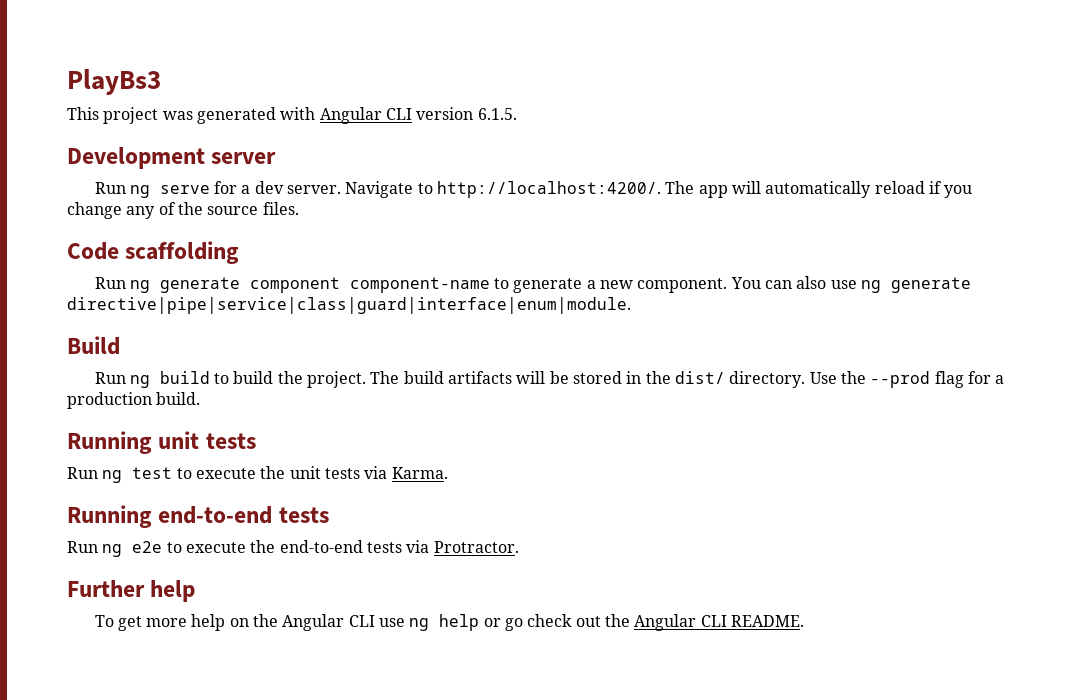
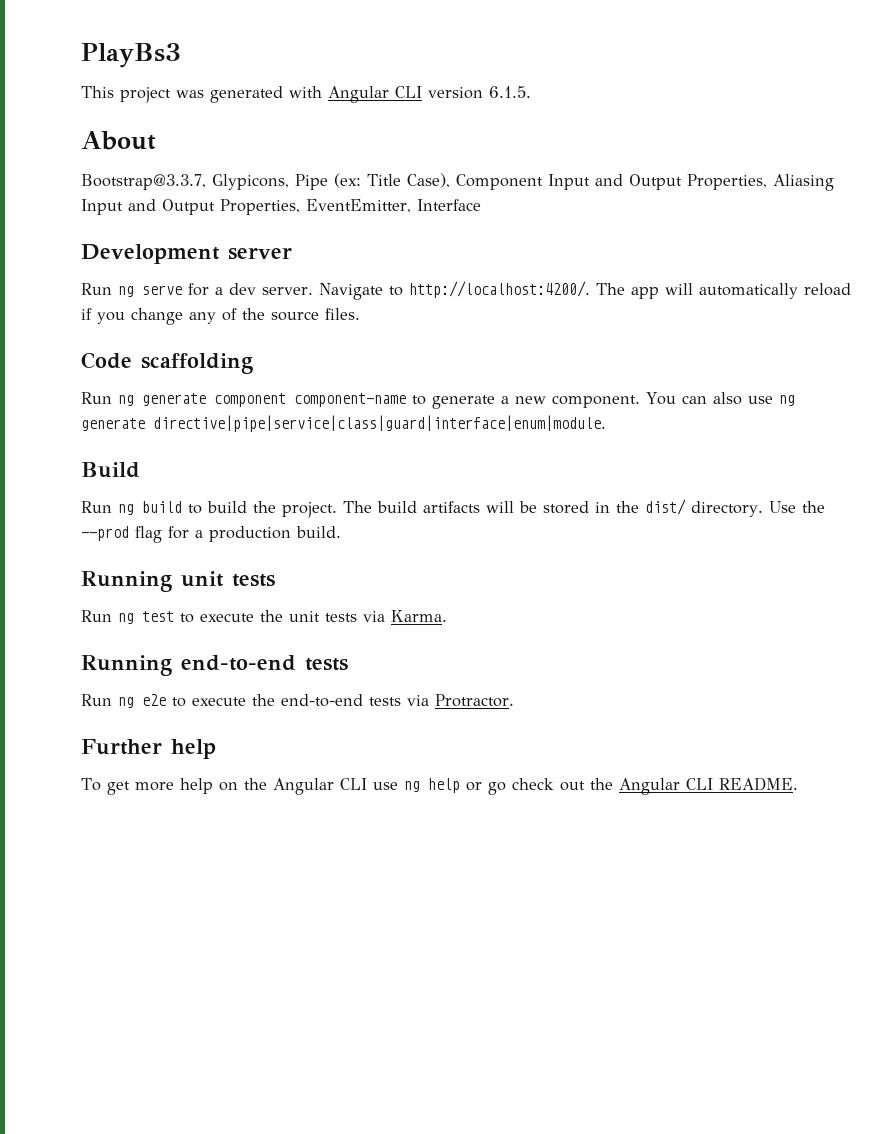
+ About
+ Bootstrap@3.3.7, Glypicons, Pipe (ex: Title Case), Component Input and Output Properties, Aliasing Input and Output Properties, EventEmitter, Interface

